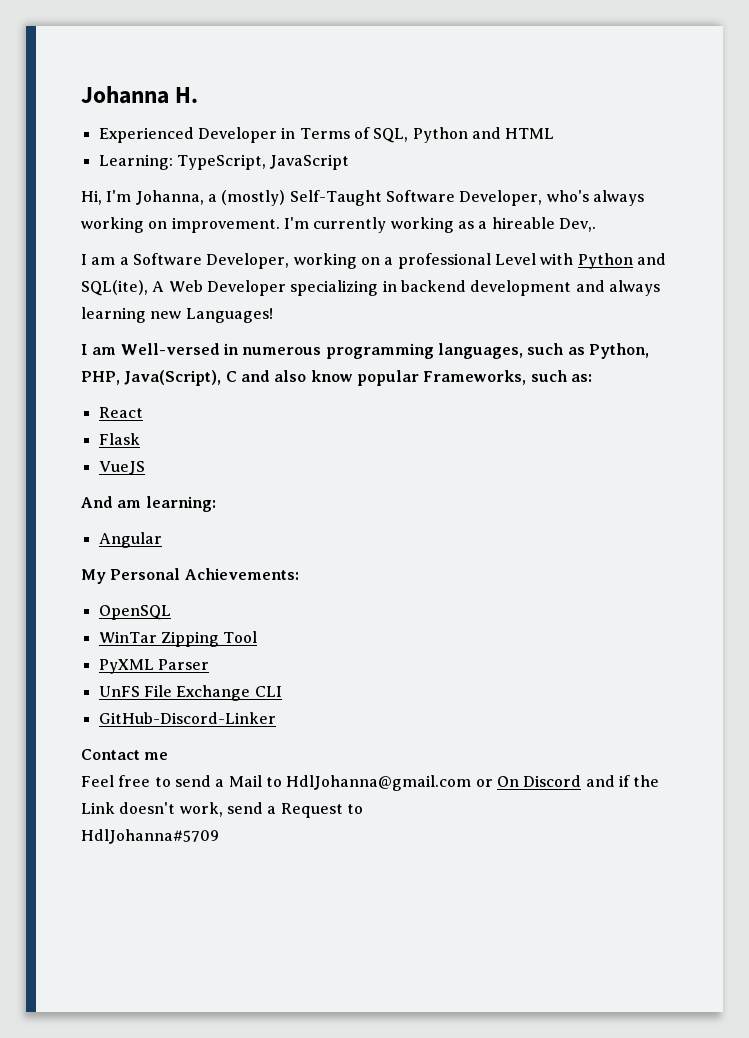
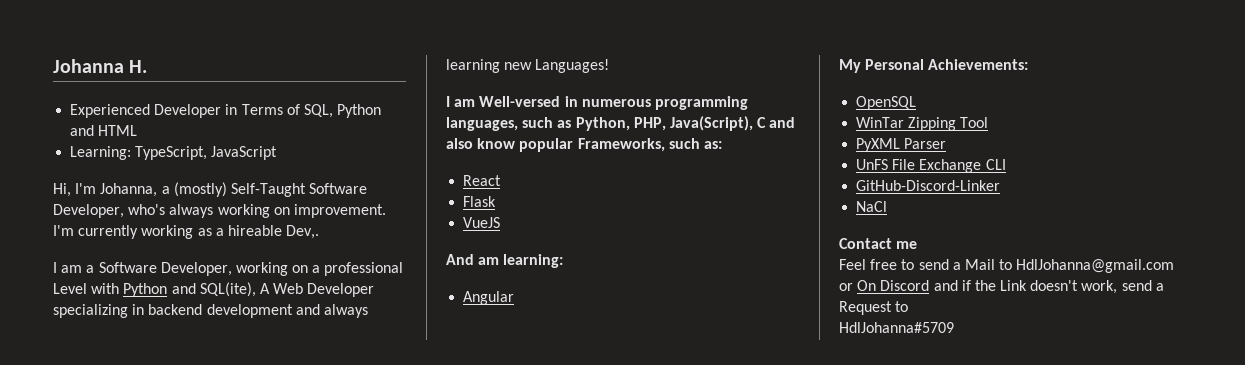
+ NaCl

